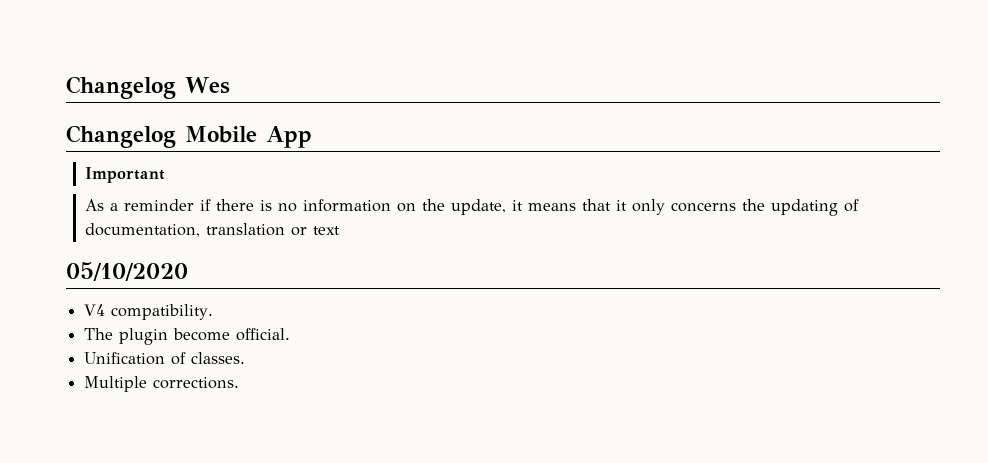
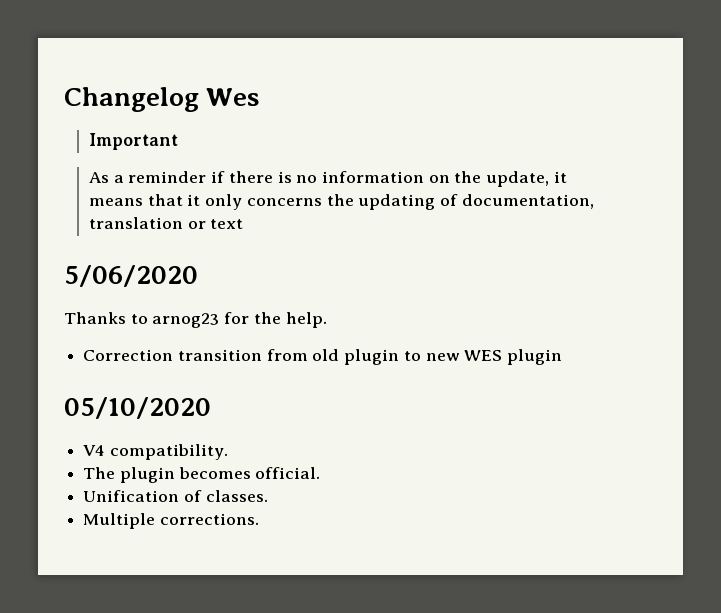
- Changelog Mobile App
+ 5/06/2020
+ Thanks to arnog23 for the help.
+ Correction transition from old plugin to new WES plugin
- The plugin become official.
+ The plugin becomes official.

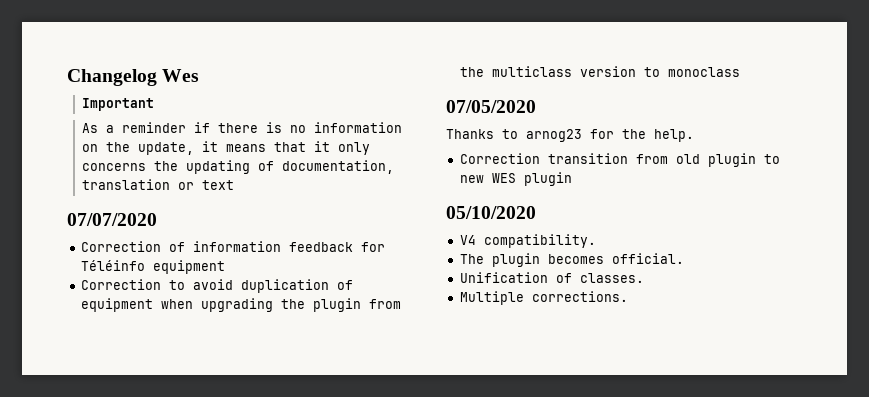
- 5/06/2020
+ 07/07/2020
+ Correction of information feedback for Téléinfo equipment
+ Correction to avoid duplication of equipment when upgrading the plugin from the multiclass version to monoclass
+ 07/05/2020

